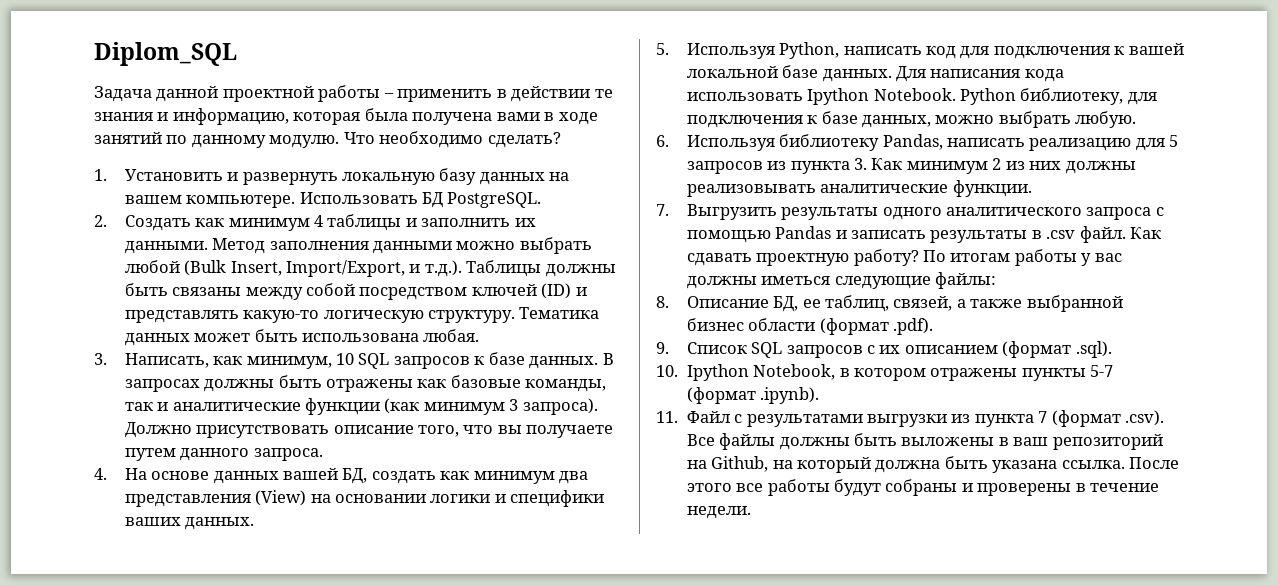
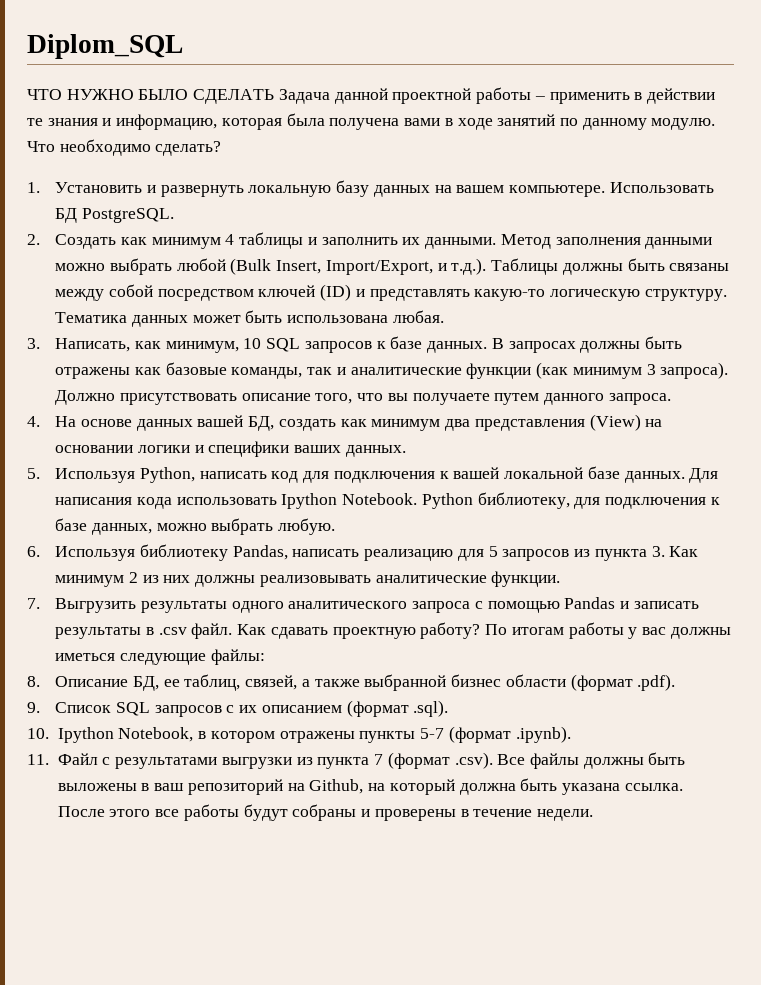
- Задача данной проектной работы – применить в действии те знания и информацию, которая была получена вами в ходе занятий по данному модулю.
+ ЧТО НУЖНО БЫЛО СДЕЛАТЬ Задача данной проектной работы – применить в действии те знания и информацию, которая была получена вами в ходе занятий по данному модулю.

